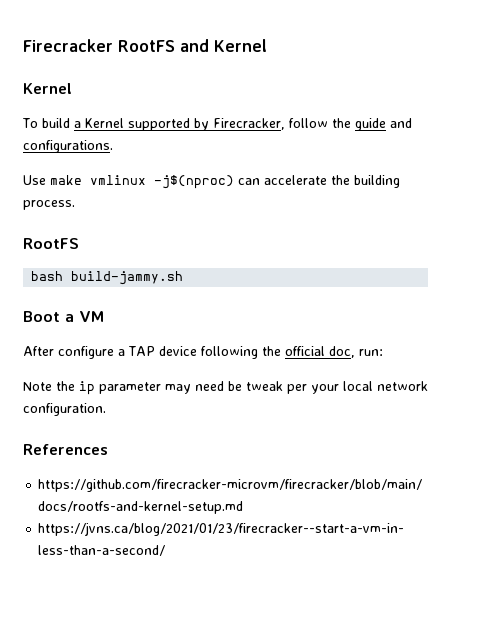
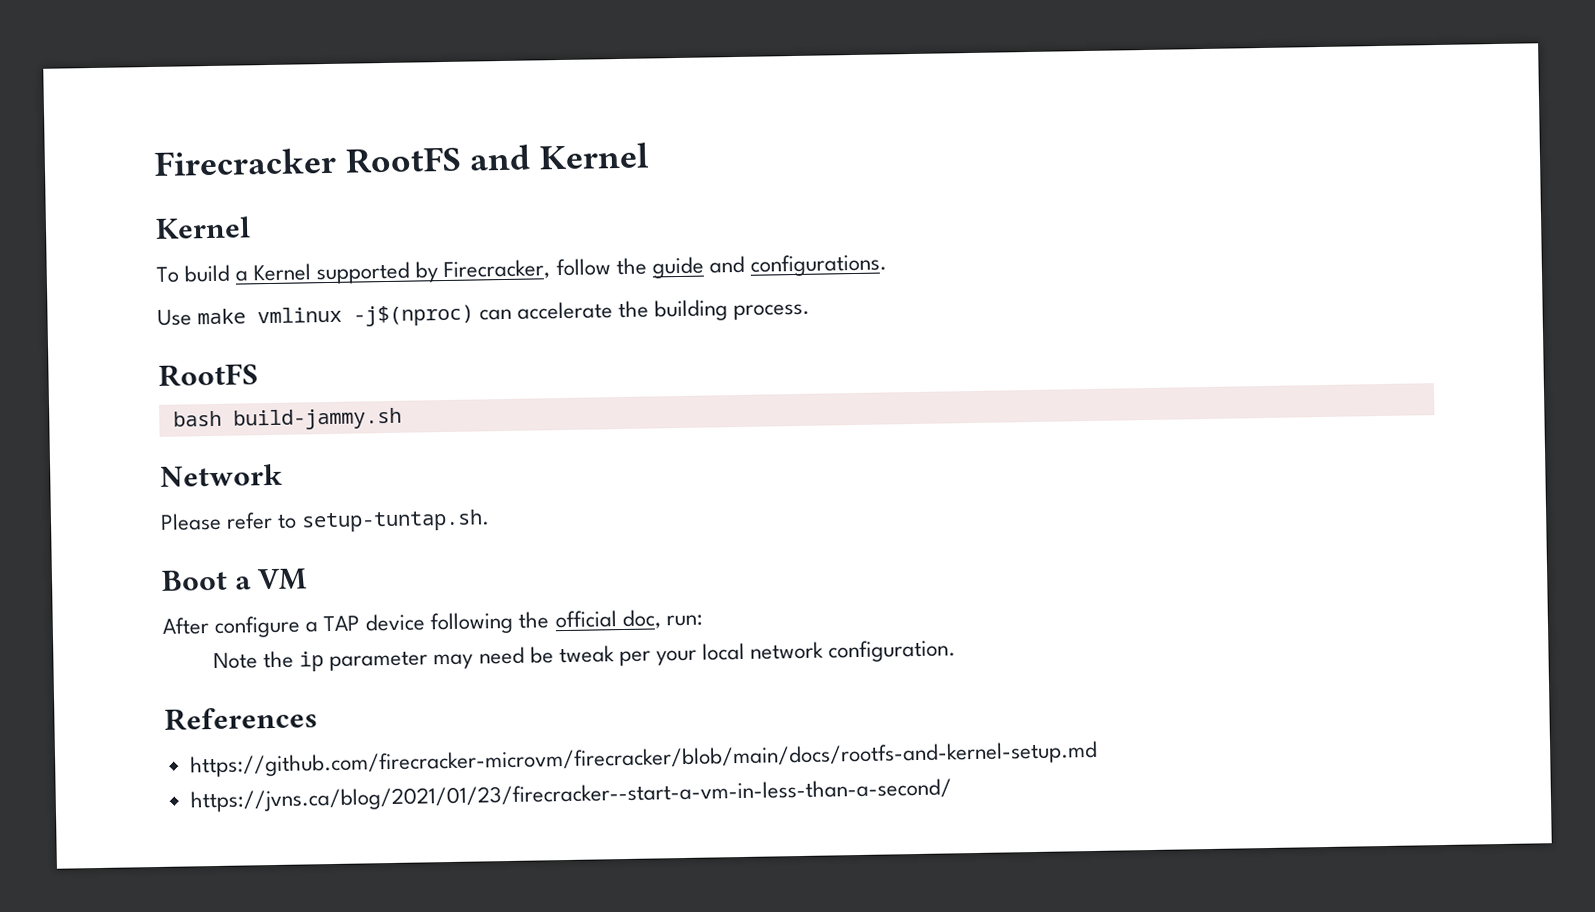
+ Network
+ Please refer to setup-tuntap.sh.

